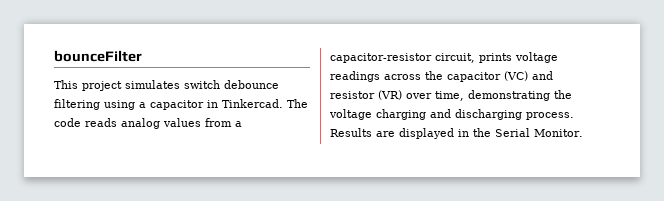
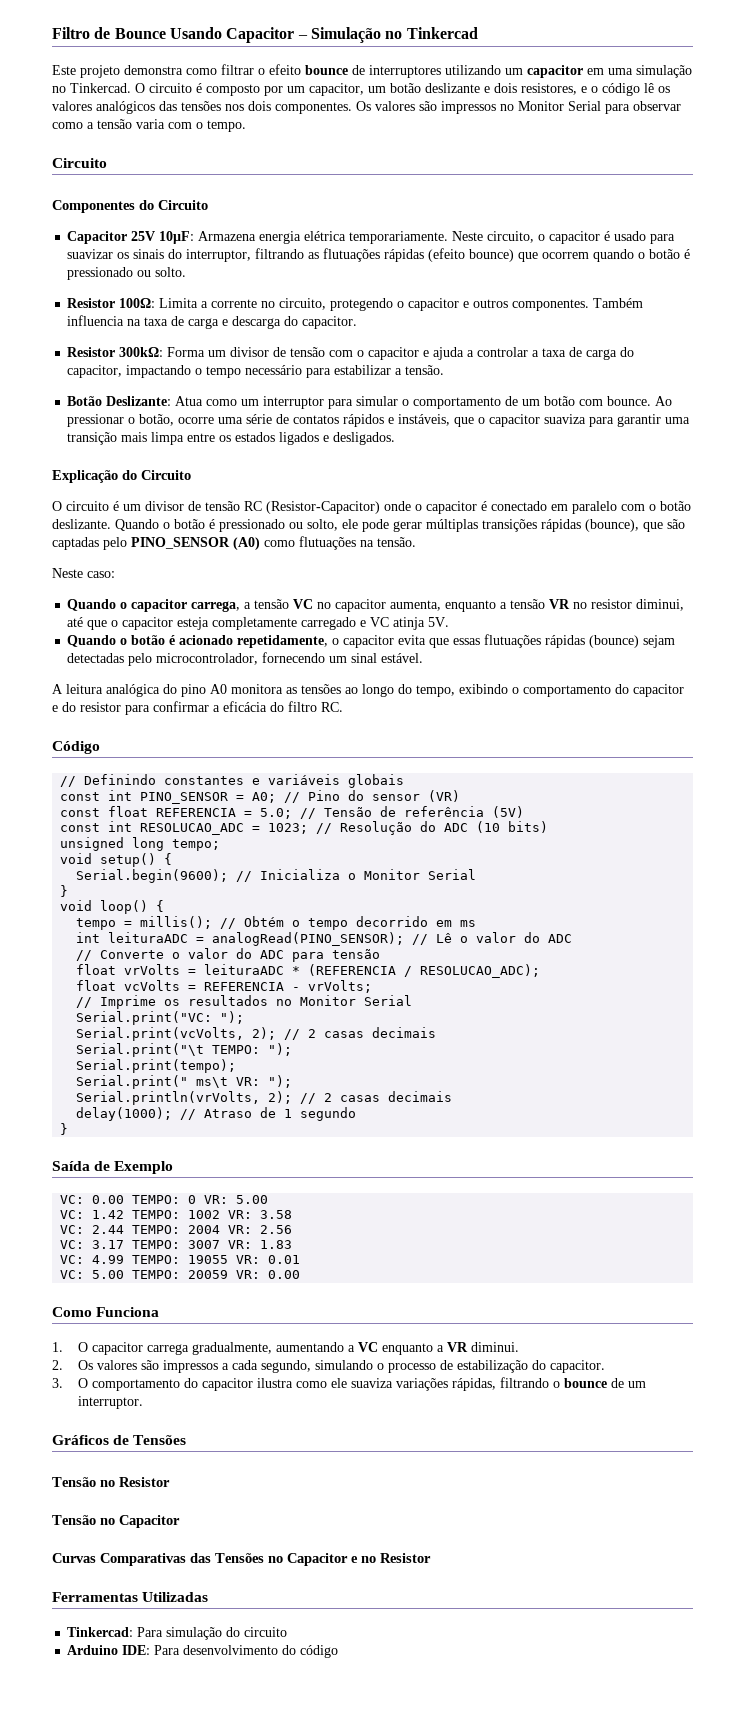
- bounceFilter
- This project simulates switch debounce filtering using a capacitor in Tinkercad. The code reads analog values from a capacitor-resistor circuit, prints voltage readings across the capacitor (VC) and resistor (VR) over time, demonstrating the voltage charging and discharging process. Results are displayed in the Serial Monitor.
+ Filtro de Bounce Usando Capacitor – Simulação no Tinkercad
+ Este projeto demonstra como filtrar o efeito bounce de interruptores utilizando um capacitor em uma simulação no Tinkercad. O circuito é composto por um capacitor, um botão deslizante e dois resistores, e o código lê os valores analógicos das tensões nos dois componentes. Os valores são impressos no Monitor Serial para observar como a tensão varia com o tempo.
+ Circuito
+ Componentes do Circuito
+ Capacitor 25V 10µF: Armazena energia elétrica temporariamente. Neste circuito, o capacitor é usado para suavizar os sinais do interruptor, filtrando as flutuações rápidas (efeito bounce) que ocorrem quando o botão é pressionado ou solto.
+ Resistor 100Ω: Limita a corrente no circuito, protegendo o capacitor e outros componentes. Também influencia na taxa de carga e descarga do capacitor.
+ Resistor 300kΩ: Forma um divisor de tensão com o capacitor e ajuda a controlar a taxa de carga do capacitor, impactando o tempo necessário para estabilizar a tensão.
+ Botão Deslizante: Atua como um interruptor para simular o comportamento de um botão com bounce. Ao pressionar o botão, ocorre uma série de contatos rápidos e instáveis, que o capacitor suaviza para garantir uma transição mais limpa entre os estados ligados e desligados.
+ Explicação do Circuito
+ O circuito é um divisor de tensão RC (Resistor-Capacitor) onde o capacitor é conectado em paralelo com o botão deslizante. Quando o botão é pressionado ou solto, ele pode gerar múltiplas transições rápidas (bounce), que são captadas pelo PINO_SENSOR (A0) como flutuações na tensão.
+ Neste caso:
+ Quando o capacitor carrega, a tensão VC no capacitor aumenta, enquanto a tensão VR no resistor diminui, até que o capacitor esteja completamente carregado e VC atinja 5V.
+ Quando o botão é acionado repetidamente, o capacitor evita que essas flutuações rápidas (bounce) sejam detectadas pelo microcontrolador, fornecendo um sinal estável.
+ A leitura analógica do pino A0 monitora as tensões ao longo do tempo, exibindo o comportamento do capacitor e do resistor para confirmar a eficácia do filtro RC.
+ Código
+ // Definindo constantes e variáveis globais
+ const int PINO_SENSOR = A0; // Pino do sensor (VR)
+ const float REFERENCIA = 5.0; // Tensão de referência (5V)
+ const int RESOLUCAO_ADC = 1023; // Resolução do ADC (10 bits)
+ unsigned long tempo;
+ void setup() {
+ Serial.begin(9600); // Inicializa o Monitor Serial
+ }
+ void loop() {
+ tempo = millis(); // Obtém o tempo decorrido em ms
+ int leituraADC = analogRead(PINO_SENSOR); // Lê o valor do ADC
+ // Converte o valor do ADC para tensão
+ float vrVolts = leituraADC * (REFERENCIA / RESOLUCAO_ADC);
+ float vcVolts = REFERENCIA - vrVolts;
+ // Imprime os resultados no Monitor Serial
+ Serial.print("VC: ");
+ Serial.print(vcVolts, 2); // 2 casas decimais
+ Serial.print("\t TEMPO: ");
+ Serial.print(tempo);
+ Serial.print(" ms\t VR: ");
+ Serial.println(vrVolts, 2); // 2 casas decimais
+ delay(1000); // Atraso de 1 segundo
+ }
+ Saída de Exemplo
+ VC: 0.00 TEMPO: 0 VR: 5.00
+ VC: 1.42 TEMPO: 1002 VR: 3.58
+ VC: 2.44 TEMPO: 2004 VR: 2.56
+ VC: 3.17 TEMPO: 3007 VR: 1.83
+ VC: 4.99 TEMPO: 19055 VR: 0.01
+ VC: 5.00 TEMPO: 20059 VR: 0.00
+ Como Funciona
+ 1. O capacitor carrega gradualmente, aumentando a VC enquanto a VR diminui.
+ 2. Os valores são impressos a cada segundo, simulando o processo de estabilização do capacitor.
+ 3. O comportamento do capacitor ilustra como ele suaviza variações rápidas, filtrando o bounce de um interruptor.
+ Gráficos de Tensões
+ Tensão no Resistor
+ Tensão no Capacitor
+ Curvas Comparativas das Tensões no Capacitor e no Resistor
+ Ferramentas Utilizadas
+ Tinkercad: Para simulação do circuito
+ Arduino IDE: Para desenvolvimento do código

